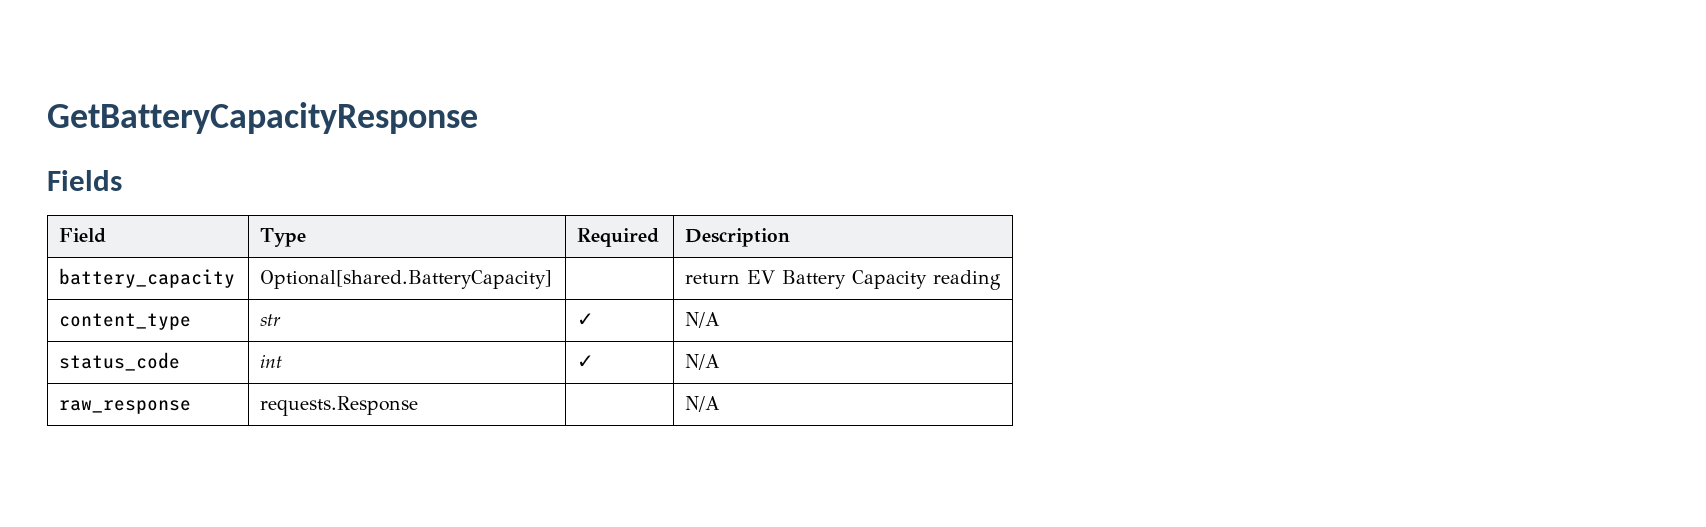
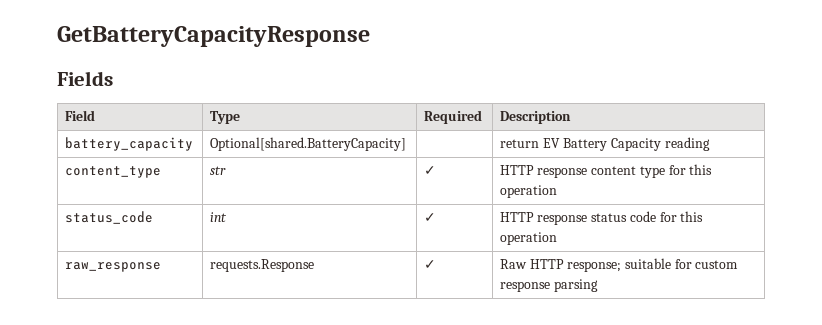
- content_type | str | ✓ | N/A
- status_code | int | ✓ | N/A
- raw_response | requests.Response | | N/A
+ content_type | str | ✓ | HTTP response content type for this operation
+ status_code | int | ✓ | HTTP response status code for this operation
+ raw_response | requests.Response | ✓ | Raw HTTP response; suitable for custom response parsing

